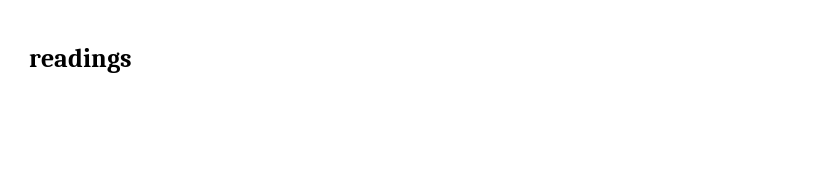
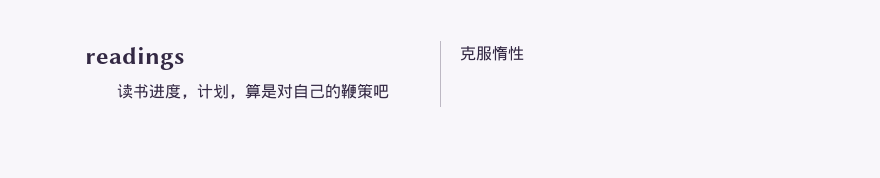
+ 读书进度，计划，算是对自己的鞭策吧
+ 克服惰性

